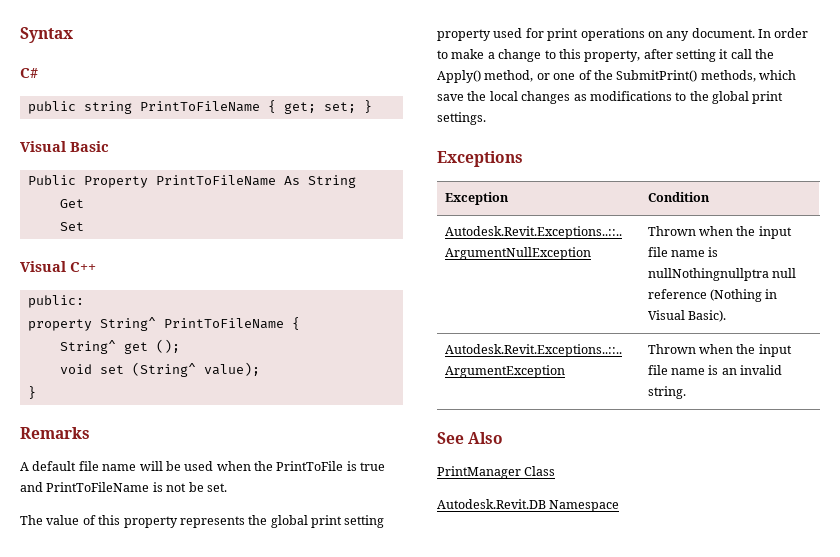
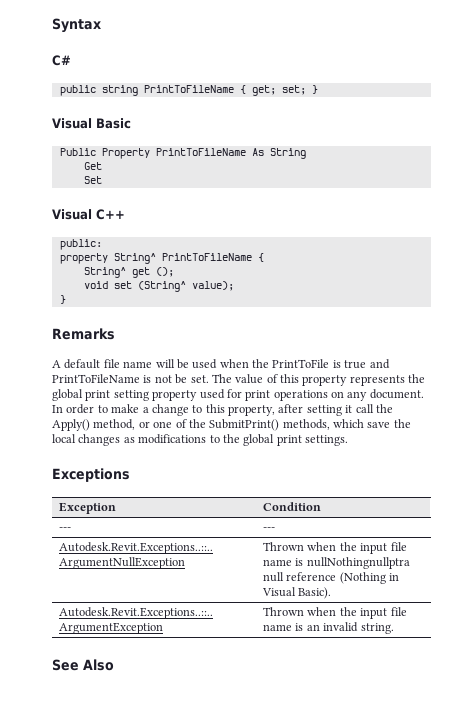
- A default file name will be used when the PrintToFile is true and PrintToFileName is not be set.
- The value of this property represents the global print setting property used for print operations on any document.
+ A default file name will be used when the PrintToFile is true and PrintToFileName is not be set. The value of this property represents the global print setting property used for print operations on any document.
+ --- | ---
- PrintManager Class
- Autodesk.Revit.DB Namespace

